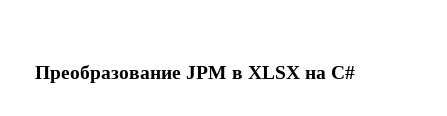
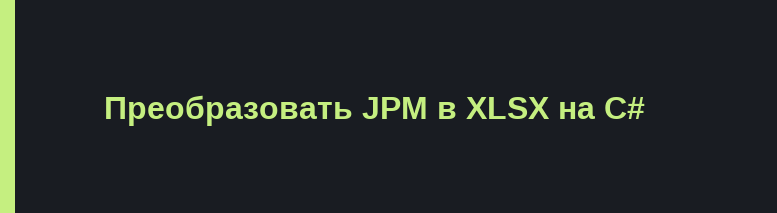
- Преобразование JPM в XLSX на C#
+ Преобразовать JPM в XLSX на C#

